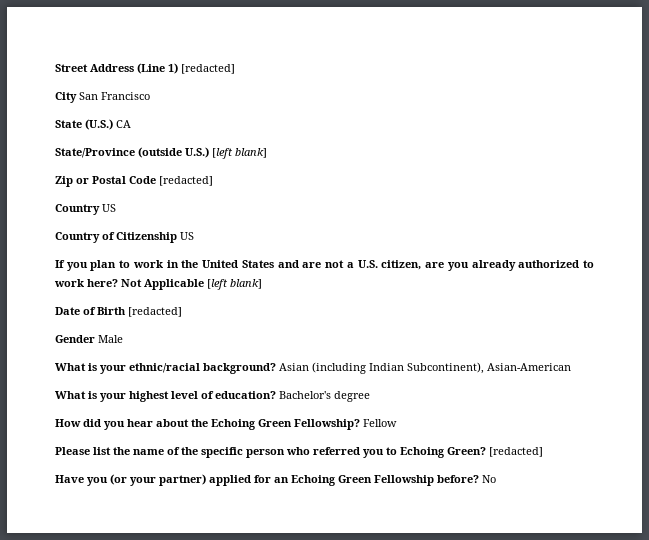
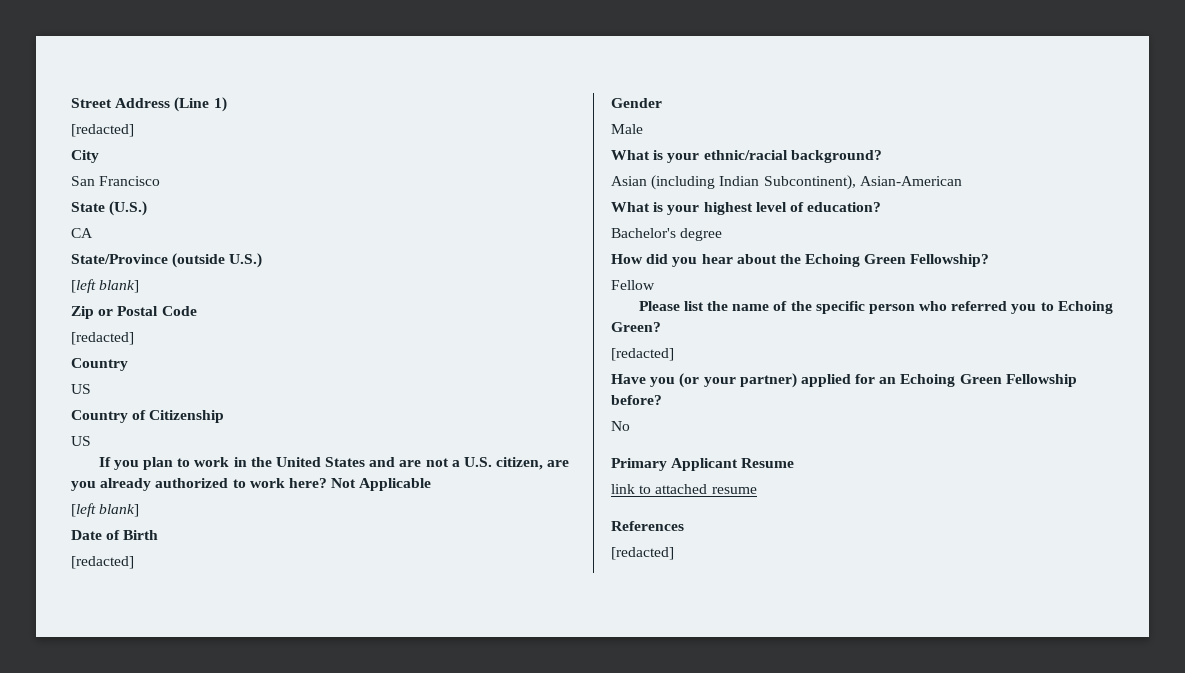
- Street Address (Line 1) [redacted]
+ Street Address (Line 1)
+ [redacted]
- City San Francisco
+ City
+ San Francisco
- State (U.S.) CA
+ State (U.S.)
+ CA
- State/Province (outside U.S.) [left blank]
+ State/Province (outside U.S.)
+ [left blank]
- Zip or Postal Code [redacted]
- Country US
+ Zip or Postal Code
+ [redacted]
+ Country
+ US
- Country of Citizenship US
+ Country of Citizenship
+ US
- Not Applicable [left blank]
+ Not Applicable
+ [left blank]
- Date of Birth [redacted]
+ Date of Birth
+ [redacted]
- Gender Male
+ Gender
+ Male
- What is your ethnic/racial background? Asian (including Indian Subcontinent), Asian-American
+ What is your ethnic/racial background?
+ Asian (including Indian Subcontinent), Asian-American
- What is your highest level of education? Bachelor's degree
+ What is your highest level of education?
+ Bachelor's degree
- How did you hear about the Echoing Green Fellowship? Fellow
+ How did you hear about the Echoing Green Fellowship?
+ Fellow
- Please list the name of the specific person who referred you to Echoing Green? [redacted]
+ Please list the name of the specific person who referred you to Echoing Green?
+ [redacted]
- Have you (or your partner) applied for an Echoing Green Fellowship before? No
+ Have you (or your partner) applied for an Echoing Green Fellowship before?
+ No
+ Primary Applicant Resume
+ link to attached resume
+ References
+ [redacted]

